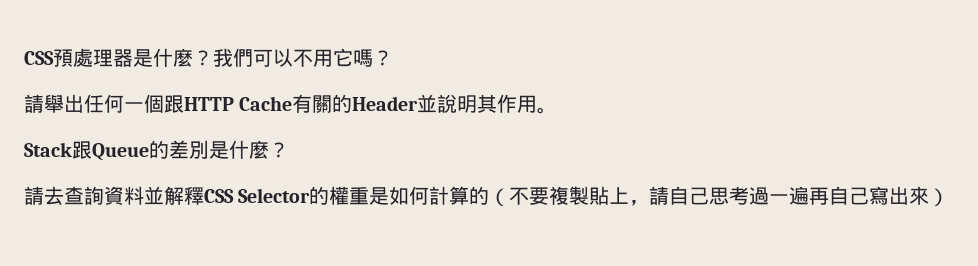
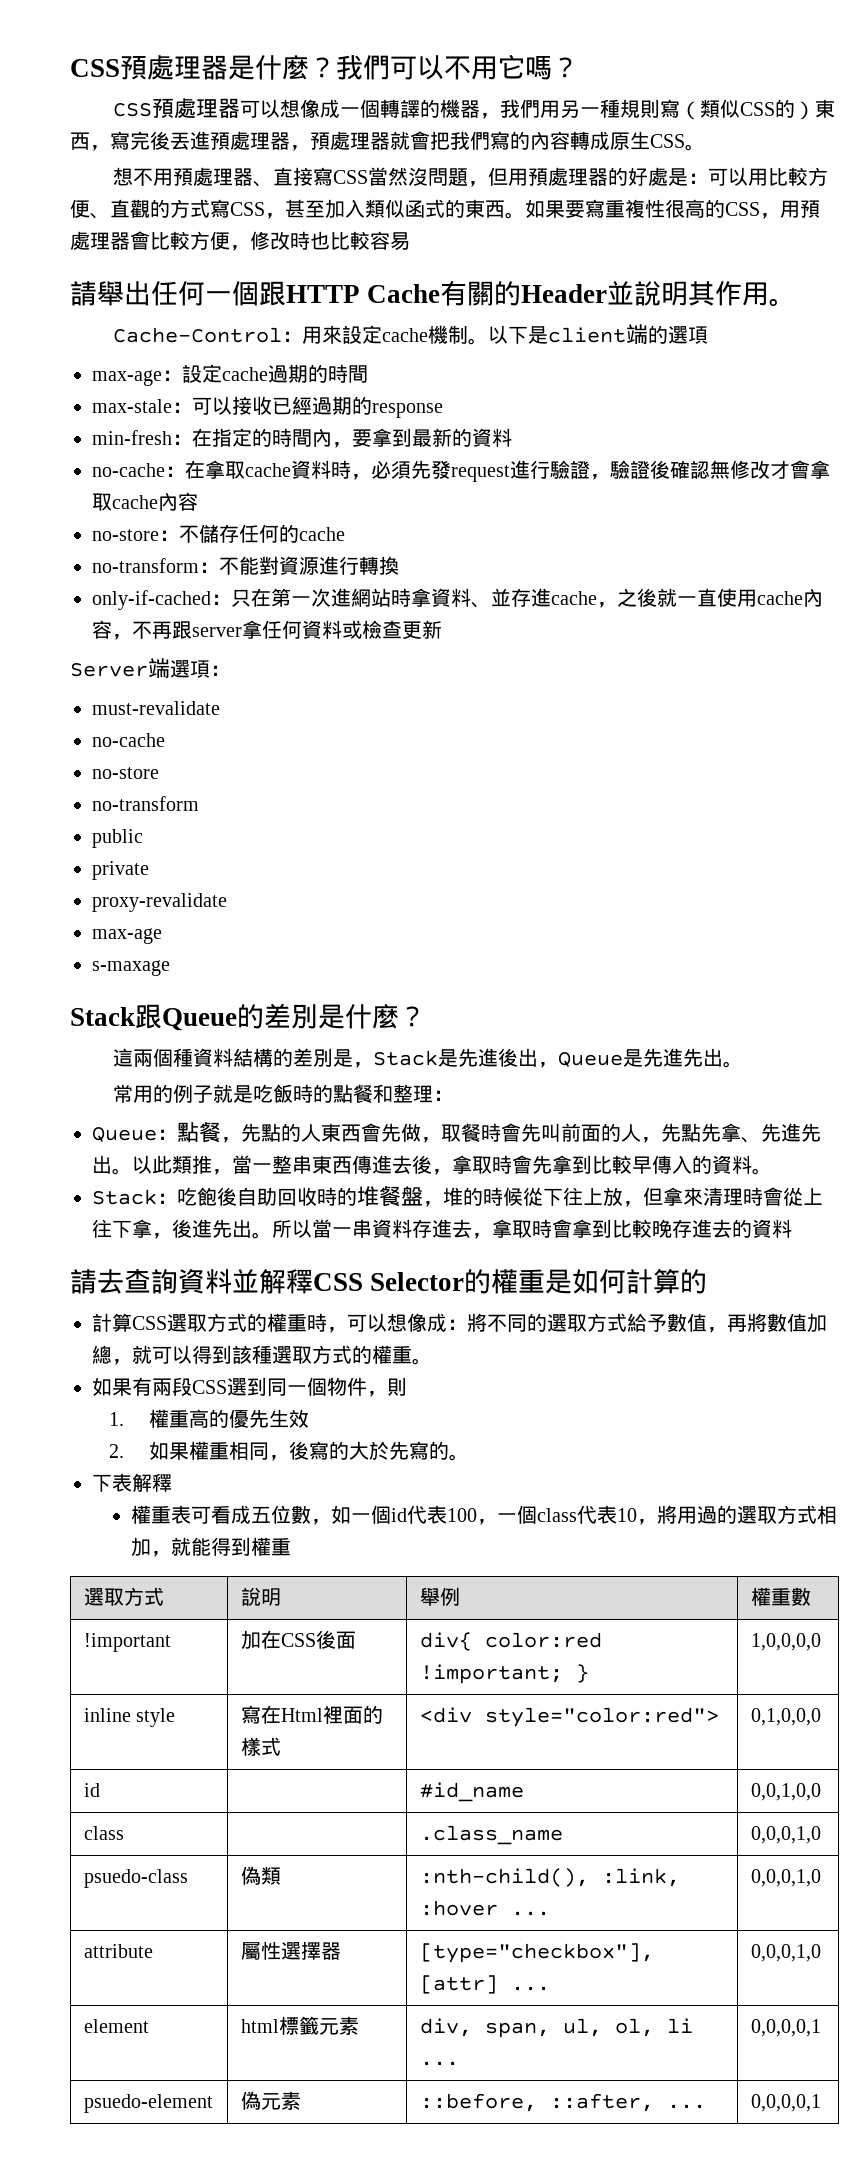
+ CSS預處理器可以想像成一個轉譯的機器，我們用另一種規則寫（類似CSS的）東西，寫完後丟進預處理器，預處理器就會把我們寫的內容轉成原生CSS。
+ 想不用預處理器、直接寫CSS當然沒問題，但用預處理器的好處是：可以用比較方便、直觀的方式寫CSS，甚至加入類似函式的東西。如果要寫重複性很高的CSS，用預處理器會比較方便，修改時也比較容易
+ Cache-Control：用來設定cache機制。以下是client端的選項
+ max-age：設定cache過期的時間
+ max-stale：可以接收已經過期的response
+ min-fresh：在指定的時間內，要拿到最新的資料
+ no-cache：在拿取cache資料時，必須先發request進行驗證，驗證後確認無修改才會拿取cache內容
+ no-store：不儲存任何的cache
+ no-transform：不能對資源進行轉換
+ only-if-cached：只在第一次進網站時拿資料、並存進cache，之後就一直使用cache內容，不再跟server拿任何資料或檢查更新
+ Server端選項：
+ must-revalidate
+ no-cache
+ no-store
+ no-transform
+ public
+ private
+ proxy-revalidate
+ max-age
+ s-maxage
+ 這兩個種資料結構的差別是，Stack是先進後出，Queue是先進先出。
+ 常用的例子就是吃飯時的點餐和整理：
+ Queue：點餐，先點的人東西會先做，取餐時會先叫前面的人，先點先拿、先進先出。以此類推，當一整串東西傳進去後，拿取時會先拿到比較早傳入的資料。
+ Stack：吃飽後自助回收時的堆餐盤，堆的時候從下往上放，但拿來清理時會從上往下拿，後進先出。所以當一串資料存進去，拿取時會拿到比較晚存進去的資料
- 請去查詢資料並解釋CSS Selector的權重是如何計算的（不要複製貼上，請自己思考過一遍再自己寫出來）
+ 請去查詢資料並解釋CSS Selector的權重是如何計算的
+ 計算CSS選取方式的權重時，可以想像成：將不同的選取方式給予數值，再將數值加總，就可以得到該種選取方式的權重。
+ 如果有兩段CSS選到同一個物件，則
+ 1.權重高的優先生效
+ 2.如果權重相同，後寫的大於先寫的。
+ 下表解釋
+ 權重表可看成五位數，如一個id代表100，一個class代表10，將用過的選取方式相加，就能得到權重
+ 選取方式 | 說明 | 舉例 | 權重數
+ !important | 加在CSS後面 | div{ color:red !important; } | 1,0,0,0,0
+ inline style | 寫在Html裡面的樣式 | <div style="color:red"> | 0,1,0,0,0
+ id | | #id_name | 0,0,1,0,0
+ class | | .class_name | 0,0,0,1,0
+ psuedo-class | 偽類 | :nth-child(), :link, :hover ... | 0,0,0,1,0
+ attribute | 屬性選擇器 | [type="checkbox"], [attr] ... | 0,0,0,1,0
+ element | html標籤元素 | div, span, ul, ol, li ... | 0,0,0,0,1
+ psuedo-element | 偽元素 | ::before, ::after, ... | 0,0,0,0,1

